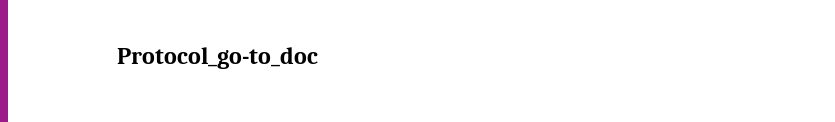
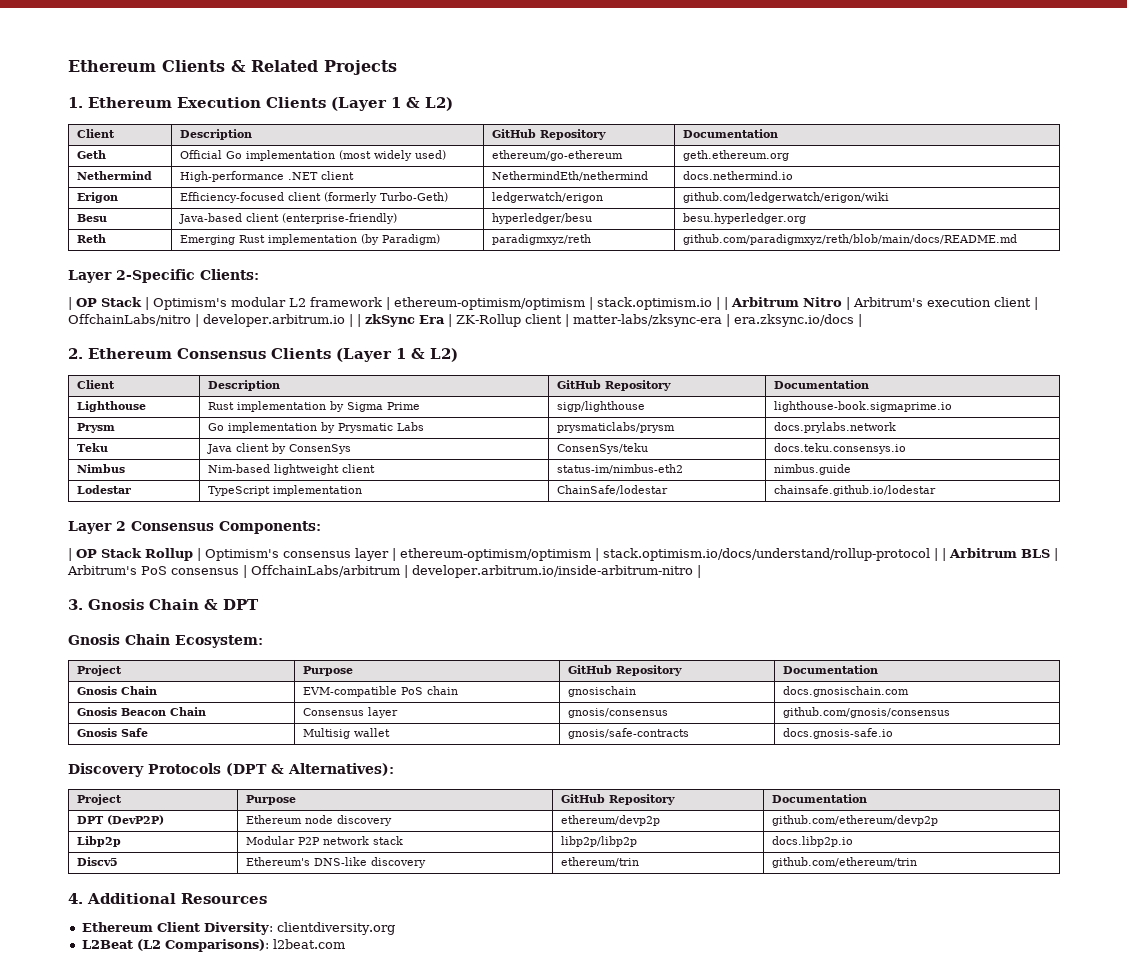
- Protocol_go-to_doc
+ Ethereum Clients & Related Projects
+ 1. Ethereum Execution Clients (Layer 1 & L2)
+ Client | Description | GitHub Repository | Documentation
+ Geth | Official Go implementation (most widely used) | ethereum/go-ethereum | geth.ethereum.org
+ Nethermind | High-performance .NET client | NethermindEth/nethermind | docs.nethermind.io
+ Erigon | Efficiency-focused client (formerly Turbo-Geth) | ledgerwatch/erigon | github.com/ledgerwatch/erigon/wiki
+ Besu | Java-based client (enterprise-friendly) | hyperledger/besu | besu.hyperledger.org
+ Reth | Emerging Rust implementation (by Paradigm) | paradigmxyz/reth | github.com/paradigmxyz/reth/blob/main/docs/README.md
+ Layer 2-Specific Clients:
+ | OP Stack | Optimism's modular L2 framework | ethereum-optimism/optimism | stack.optimism.io | | Arbitrum Nitro | Arbitrum's execution client | OffchainLabs/nitro | developer.arbitrum.io | | zkSync Era | ZK-Rollup client | matter-labs/zksync-era | era.zksync.io/docs |
+ 2. Ethereum Consensus Clients (Layer 1 & L2)
+ Client | Description | GitHub Repository | Documentation
+ Lighthouse | Rust implementation by Sigma Prime | sigp/lighthouse | lighthouse-book.sigmaprime.io
+ Prysm | Go implementation by Prysmatic Labs | prysmaticlabs/prysm | docs.prylabs.network
+ Teku | Java client by ConsenSys | ConsenSys/teku | docs.teku.consensys.io
+ Nimbus | Nim-based lightweight client | status-im/nimbus-eth2 | nimbus.guide
+ Lodestar | TypeScript implementation | ChainSafe/lodestar | chainsafe.github.io/lodestar
+ Layer 2 Consensus Components:
+ | OP Stack Rollup | Optimism's consensus layer | ethereum-optimism/optimism | stack.optimism.io/docs/understand/rollup-protocol | | Arbitrum BLS | Arbitrum's PoS consensus | OffchainLabs/arbitrum | developer.arbitrum.io/inside-arbitrum-nitro |
+ 3. Gnosis Chain & DPT
+ Gnosis Chain Ecosystem:
+ Project | Purpose | GitHub Repository | Documentation
+ Gnosis Chain | EVM-compatible PoS chain | gnosischain | docs.gnosischain.com
+ Gnosis Beacon Chain | Consensus layer | gnosis/consensus | github.com/gnosis/consensus
+ Gnosis Safe | Multisig wallet | gnosis/safe-contracts | docs.gnosis-safe.io
+ Discovery Protocols (DPT & Alternatives):
+ Project | Purpose | GitHub Repository | Documentation
+ DPT (DevP2P) | Ethereum node discovery | ethereum/devp2p | github.com/ethereum/devp2p
+ Libp2p | Modular P2P network stack | libp2p/libp2p | docs.libp2p.io
+ Discv5 | Ethereum's DNS-like discovery | ethereum/trin | github.com/ethereum/trin
+ 4. Additional Resources
+ Ethereum Client Diversity: clientdiversity.org
+ L2Beat (L2 Comparisons): l2beat.com

